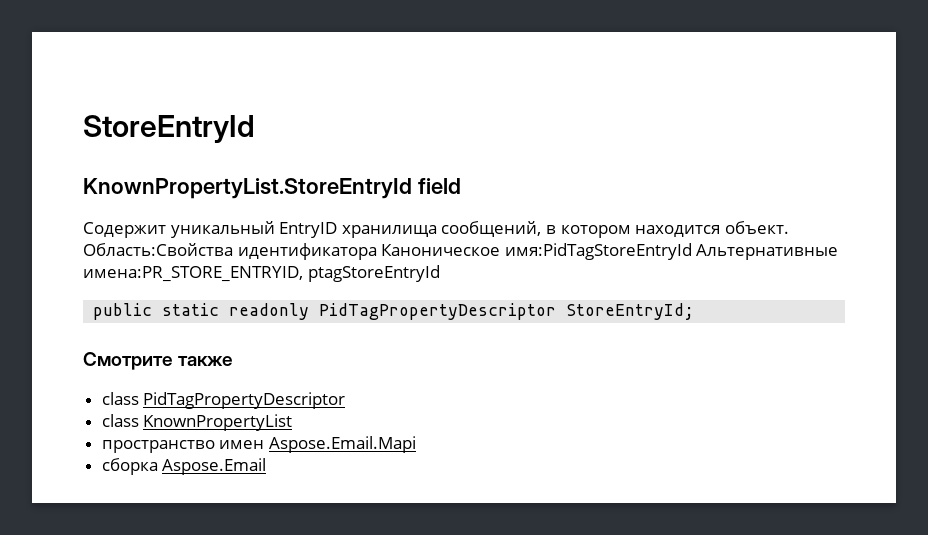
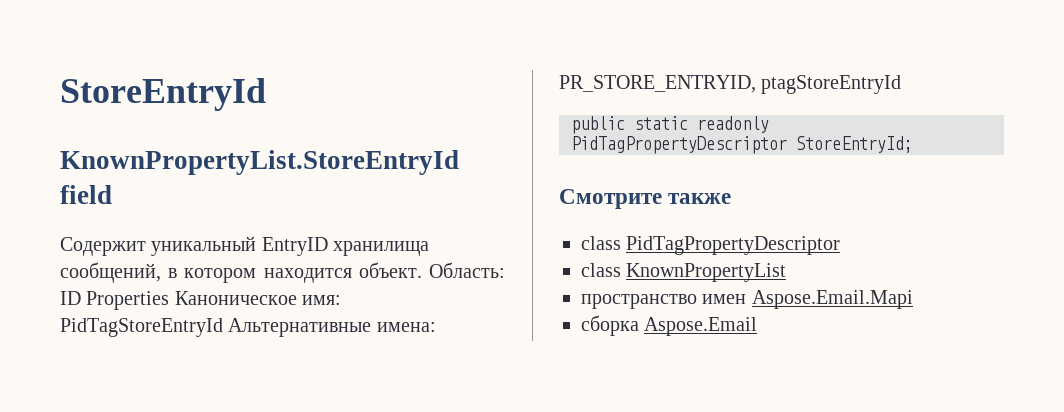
- Область:Свойства идентификатора Каноническое имя:PidTagStoreEntryId Альтернативные имена:PR_STORE_ENTRYID, ptagStoreEntryId
+ Область: ID Properties Каноническое имя: PidTagStoreEntryId Альтернативные имена: PR_STORE_ENTRYID, ptagStoreEntryId

